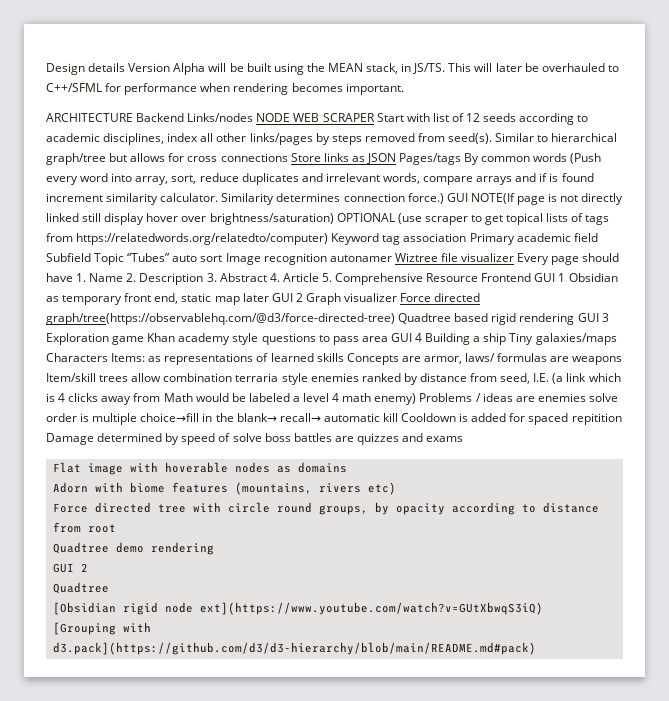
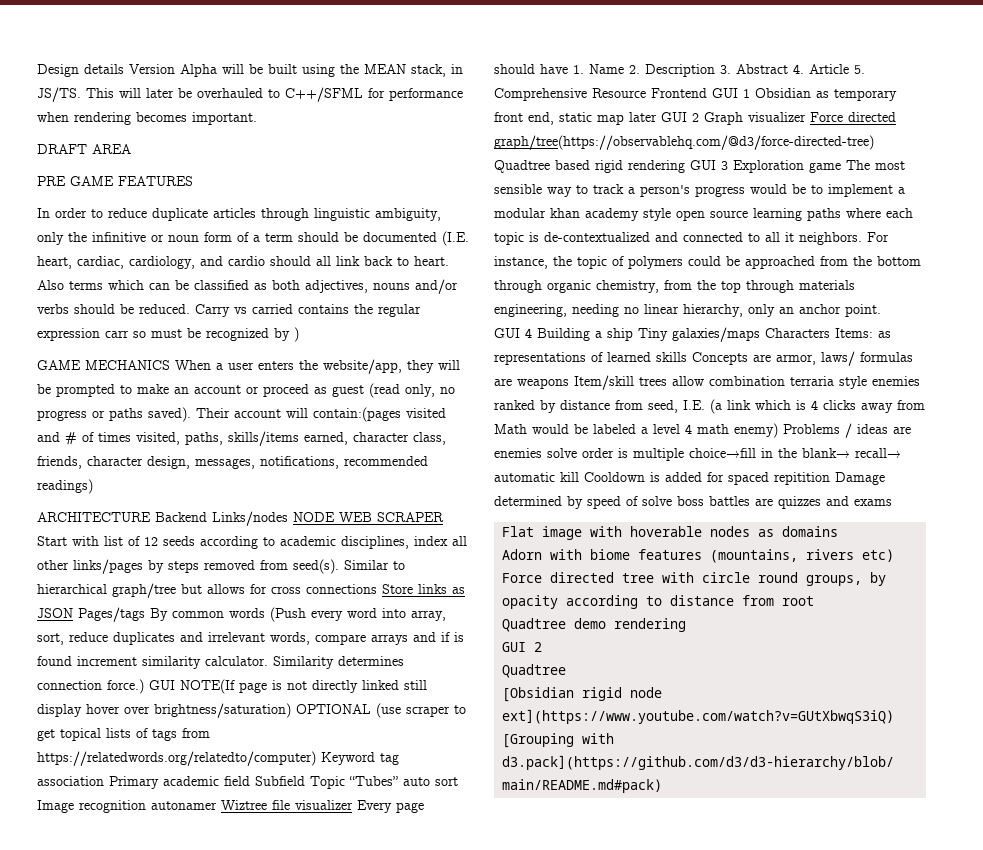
+ DRAFT AREA
+ PRE GAME FEATURES
+ In order to reduce duplicate articles through linguistic ambiguity, only the infinitive or noun form of a term should be documented (I.E. heart, cardiac, cardiology, and cardio should all link back to heart. Also terms which can be classified as both adjectives, nouns and/or verbs should be reduced. Carry vs carried contains the regular expression carr so must be recognized by )
+ GAME MECHANICS When a user enters the website/app, they will be prompted to make an account or proceed as guest (read only, no progress or paths saved). Their account will contain:(pages visited and # of times visited, paths, skills/items earned, character class, friends, character design, messages, notifications, recommended readings)
- GUI NOTE(If page is not directly linked still display hover over brightness/saturation) OPTIONAL (use scraper to get topical lists of tags from https://relatedwords.org/relatedto/computer) Keyword tag association Primary academic field Subfield Topic “Tubes” auto sort Image recognition autonamer Wiztree file visualizer Every page should have 1. Name 2. Description 3. Abstract 4. Article 5. Comprehensive Resource Frontend GUI 1 Obsidian as temporary front end, static map later GUI 2 Graph visualizer Force directed graph/tree(https://observablehq.com/@d3/force-directed-tree) Quadtree based rigid rendering GUI 3 Exploration game Khan academy style questions to pass area GUI 4 Building a ship Tiny galaxies/maps Characters Items:
+ GUI NOTE(If page is not directly linked still display hover over brightness/saturation) OPTIONAL (use scraper to get topical lists of tags from https://relatedwords.org/relatedto/computer) Keyword tag association Primary academic field Subfield Topic “Tubes” auto sort Image recognition autonamer Wiztree file visualizer Every page should have 1. Name 2. Description 3. Abstract 4. Article 5. Comprehensive Resource Frontend GUI 1 Obsidian as temporary front end, static map later GUI 2 Graph visualizer Force directed graph/tree(https://observablehq.com/@d3/force-directed-tree) Quadtree based rigid rendering GUI 3 Exploration game The most sensible way to track a person's progress would be to implement a modular khan academy style open source learning paths where each topic is de-contextualized and connected to all it neighbors. For instance, the topic of polymers could be approached from the bottom through organic chemistry, from the top through materials engineering, needing no linear hierarchy, only an anchor point.
+ GUI 4 Building a ship Tiny galaxies/maps Characters Items:

